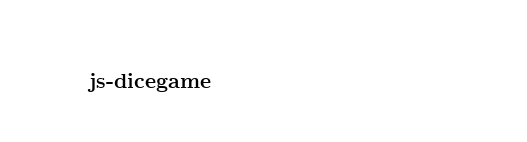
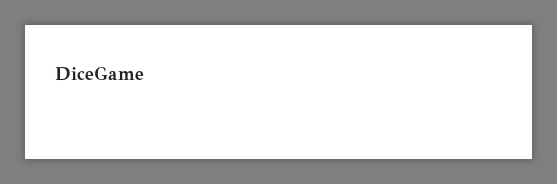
- js-dicegame
+ DiceGame

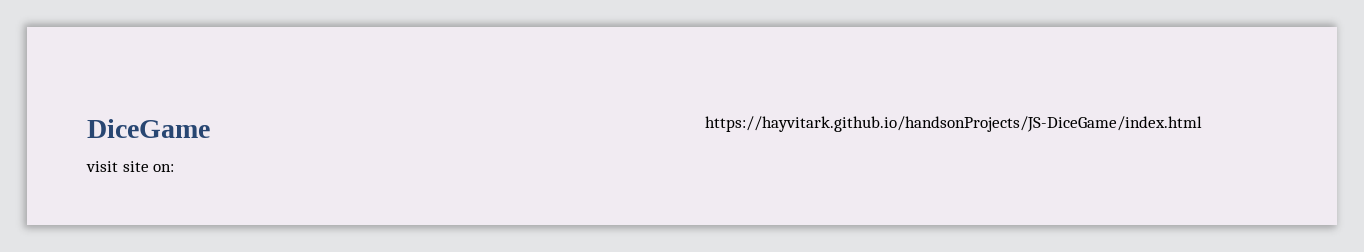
+ visit site on: https://hayvitark.github.io/handsonProjects/JS-DiceGame/index.html

